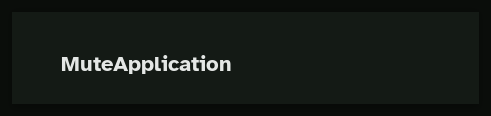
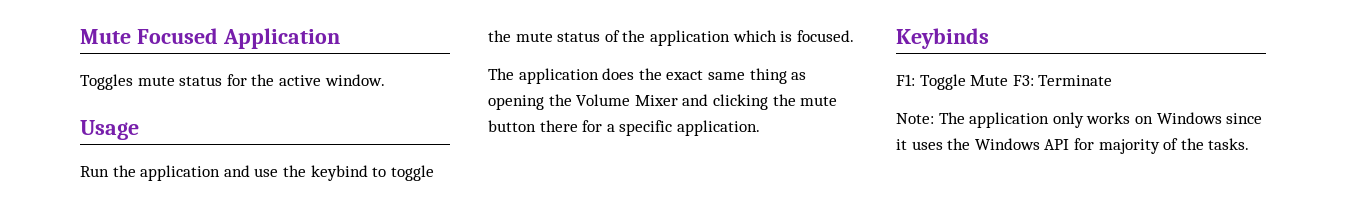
- MuteApplication
+ Mute Focused Application
+ Toggles mute status for the active window.
+ Usage
+ Run the application and use the keybind to toggle the mute status of the application which is focused.
+ The application does the exact same thing as opening the Volume Mixer and clicking the mute button there for a specific application.
+ Keybinds
+ F1: Toggle Mute F3: Terminate
+ Note: The application only works on Windows since it uses the Windows API for majority of the tasks.

